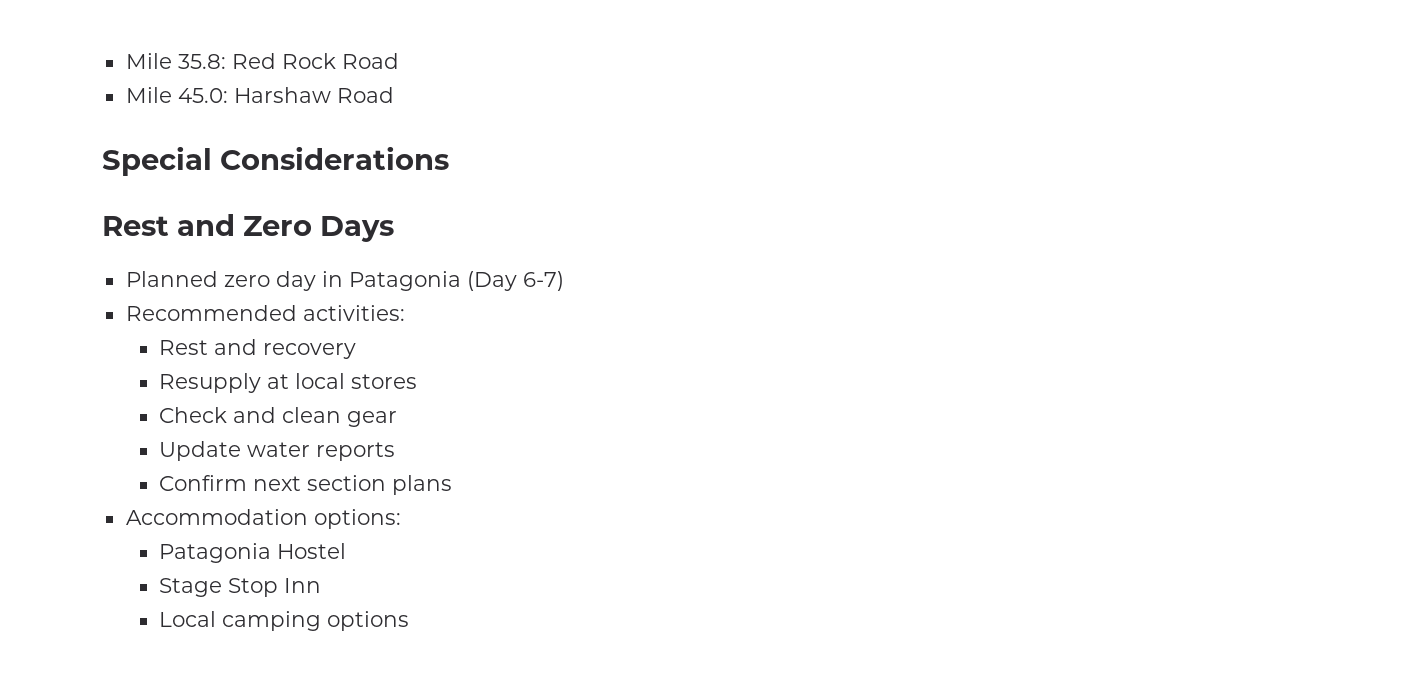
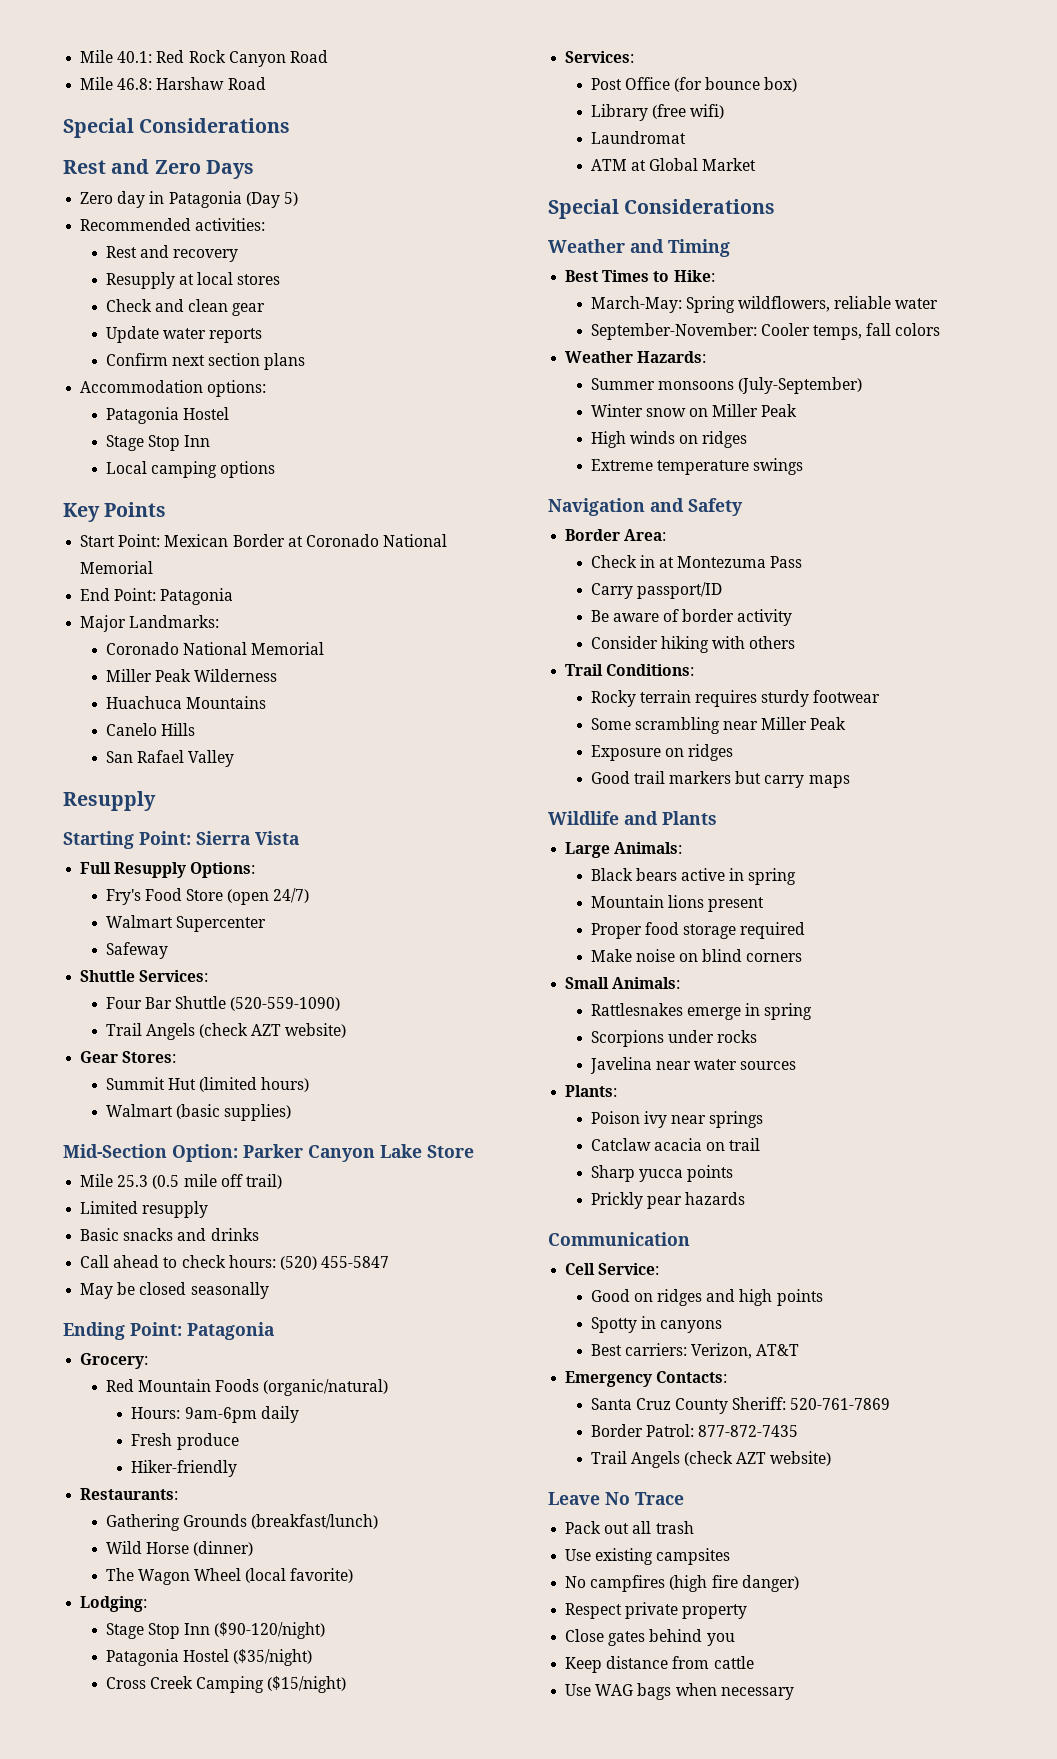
- Mile 35.8: Red Rock Road
+ Mile 40.1: Red Rock Canyon Road
- Mile 45.0: Harshaw Road
+ Mile 46.8: Harshaw Road
- Planned zero day in Patagonia (Day 6-7)
+ Zero day in Patagonia (Day 5)
+ Key Points
+ Start Point: Mexican Border at Coronado National Memorial
+ End Point: Patagonia
+ Major Landmarks:
+ Coronado National Memorial
+ Miller Peak Wilderness
+ Huachuca Mountains
+ Canelo Hills
+ San Rafael Valley
+ Resupply
+ Starting Point: Sierra Vista
+ Full Resupply Options:
+ Fry's Food Store (open 24/7)
+ Walmart Supercenter
+ Safeway
+ Shuttle Services:
+ Four Bar Shuttle (520-559-1090)
+ Trail Angels (check AZT website)
+ Gear Stores:
+ Summit Hut (limited hours)
+ Walmart (basic supplies)
+ Mid-Section Option: Parker Canyon Lake Store
+ Mile 25.3 (0.5 mile off trail)
+ Limited resupply
+ Basic snacks and drinks
+ Call ahead to check hours: (520) 455-5847
+ May be closed seasonally
+ Ending Point: Patagonia
+ Grocery:
+ Red Mountain Foods (organic/natural)
+ Hours: 9am-6pm daily
+ Fresh produce
+ Hiker-friendly
+ Restaurants:
+ Gathering Grounds (breakfast/lunch)
+ Wild Horse (dinner)
+ The Wagon Wheel (local favorite)
+ Lodging:
+ Stage Stop Inn ($90-120/night)
+ Patagonia Hostel ($35/night)
+ Cross Creek Camping ($15/night)
+ Services:
+ Post Office (for bounce box)
+ Library (free wifi)
+ Laundromat
+ ATM at Global Market
+ Special Considerations
+ Weather and Timing
+ Best Times to Hike:
+ March-May: Spring wildflowers, reliable water
+ September-November: Cooler temps, fall colors
+ Weather Hazards:
+ Summer monsoons (July-September)
+ Winter snow on Miller Peak
+ High winds on ridges
+ Extreme temperature swings
+ Navigation and Safety
+ Border Area:
+ Check in at Montezuma Pass
+ Carry passport/ID
+ Be aware of border activity
+ Consider hiking with others
+ Trail Conditions:
+ Rocky terrain requires sturdy footwear
+ Some scrambling near Miller Peak
+ Exposure on ridges
+ Good trail markers but carry maps
+ Wildlife and Plants
+ Large Animals:
+ Black bears active in spring
+ Mountain lions present
+ Proper food storage required
+ Make noise on blind corners
+ Small Animals:
+ Rattlesnakes emerge in spring
+ Scorpions under rocks
+ Javelina near water sources
+ Plants:
+ Poison ivy near springs
+ Catclaw acacia on trail
+ Sharp yucca points
+ Prickly pear hazards
+ Communication
+ Cell Service:
+ Good on ridges and high points
+ Spotty in canyons
+ Best carriers: Verizon, AT&T
+ Emergency Contacts:
+ Santa Cruz County Sheriff: 520-761-7869
+ Border Patrol: 877-872-7435
+ Trail Angels (check AZT website)
+ Leave No Trace
+ Pack out all trash
+ Use existing campsites
+ No campfires (high fire danger)
+ Respect private property
+ Close gates behind you
+ Keep distance from cattle
+ Use WAG bags when necessary

